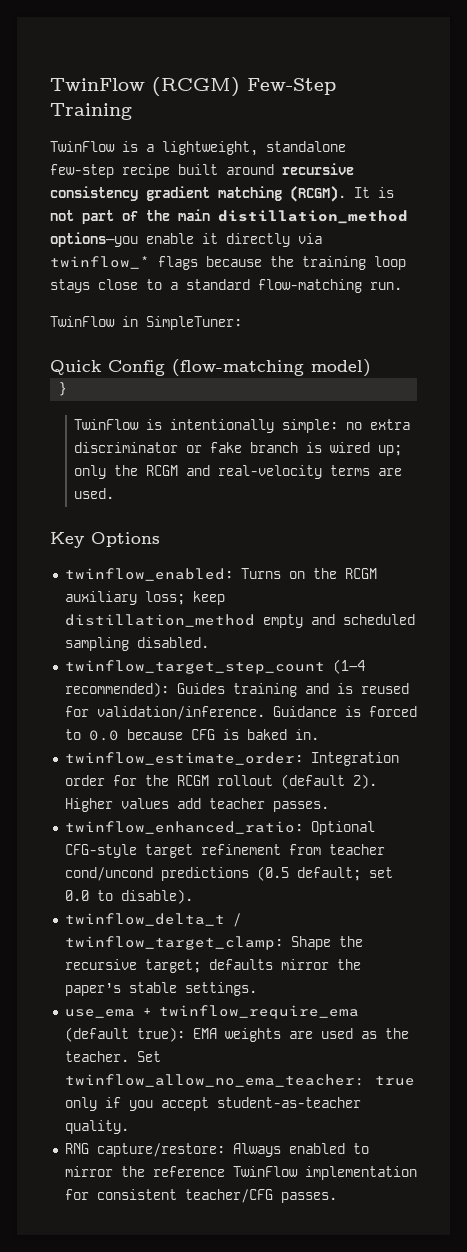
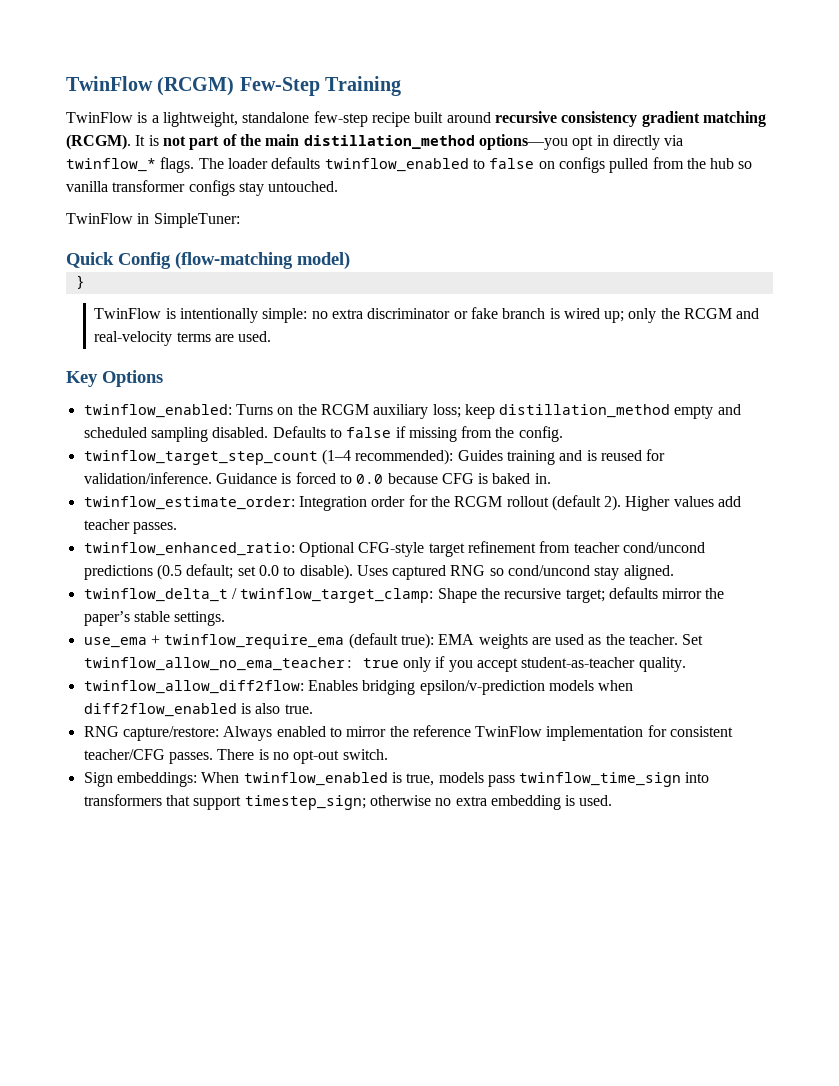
- It is not part of the main distillation_method options—you enable it directly via twinflow_* flags because the training loop stays close to a standard flow-matching run.
+ It is not part of the main distillation_method options—you opt in directly via twinflow_* flags. The loader defaults twinflow_enabled to false on configs pulled from the hub so vanilla transformer configs stay untouched.
+ Defaults to false if missing from the config.
+ Uses captured RNG so cond/uncond stay aligned.
+ twinflow_allow_diff2flow: Enables bridging epsilon/v-prediction models when diff2flow_enabled is also true.
+ There is no opt-out switch.
+ Sign embeddings: When twinflow_enabled is true, models pass twinflow_time_sign into transformers that support timestep_sign; otherwise no extra embedding is used.

